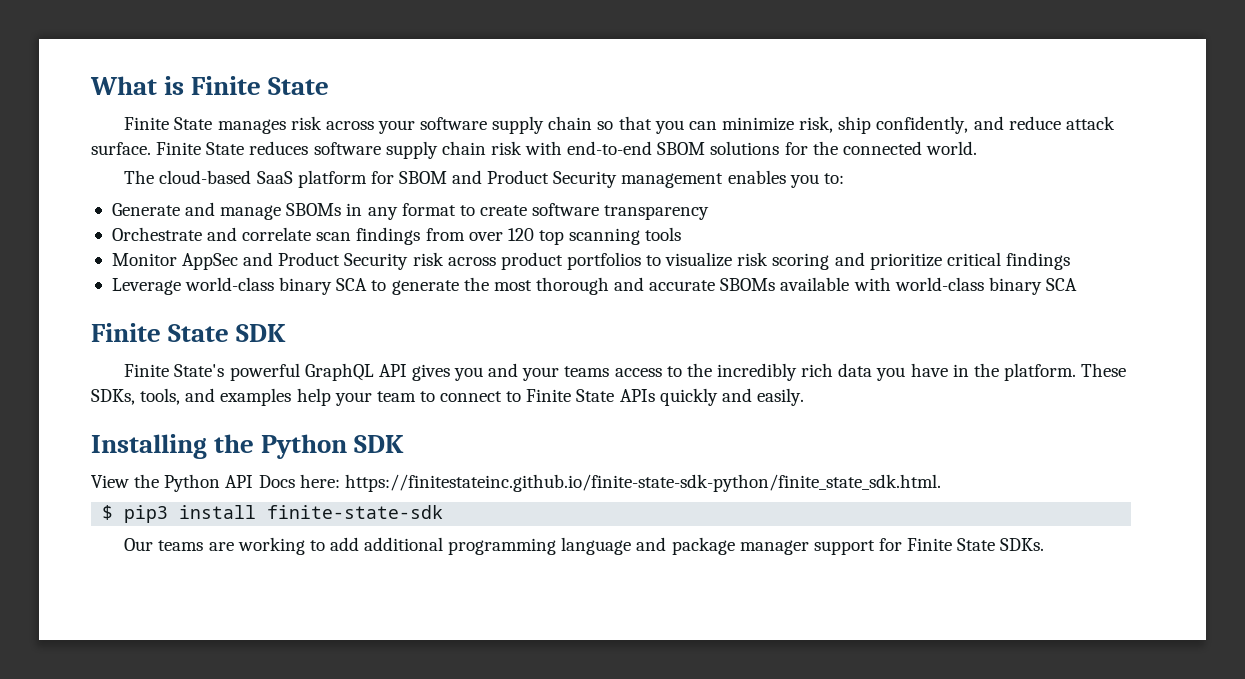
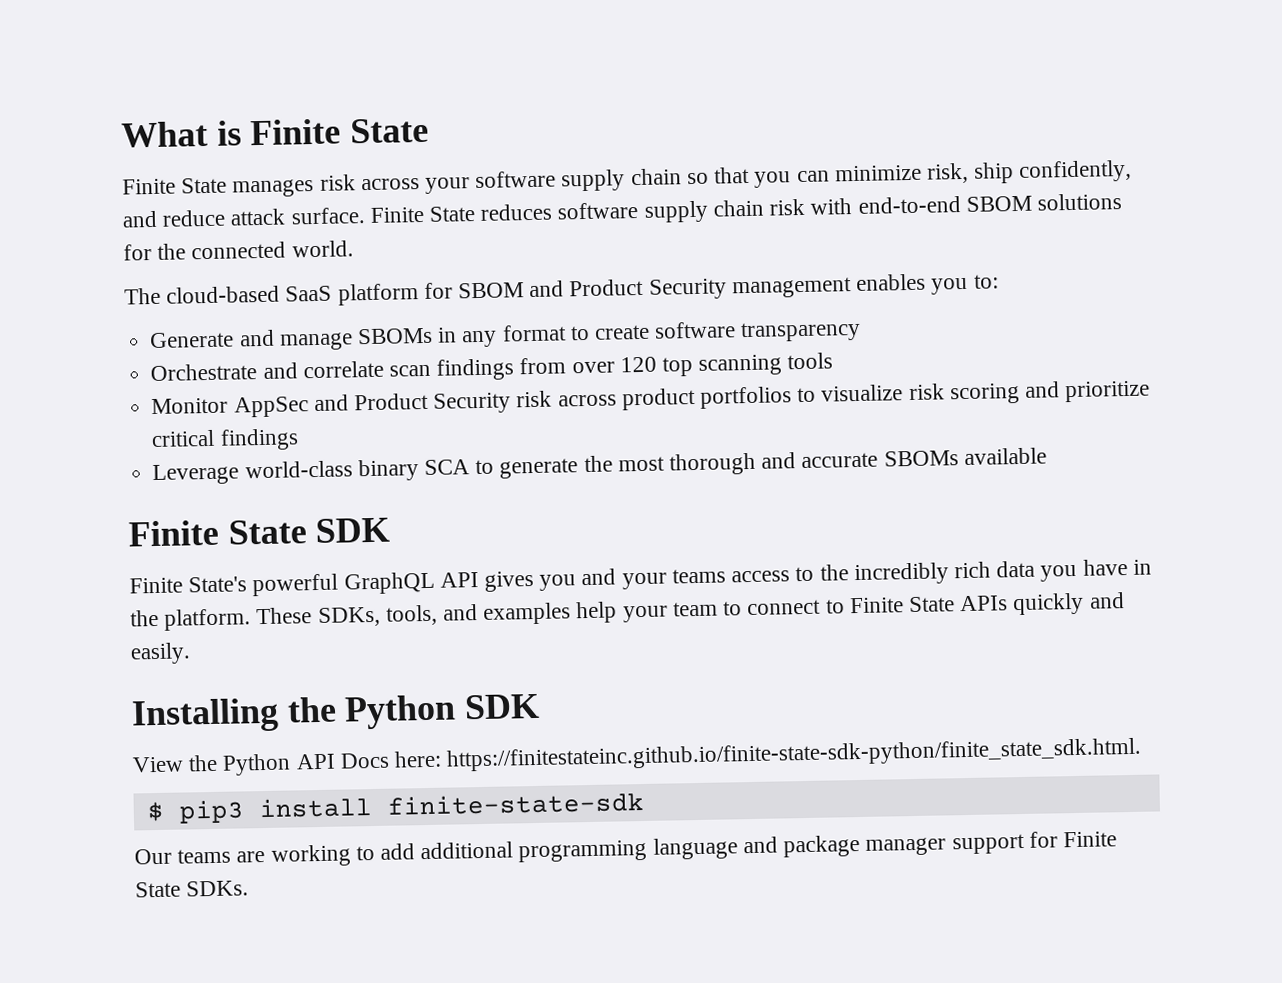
- Leverage world-class binary SCA to generate the most thorough and accurate SBOMs available with world-class binary SCA
+ Leverage world-class binary SCA to generate the most thorough and accurate SBOMs available

